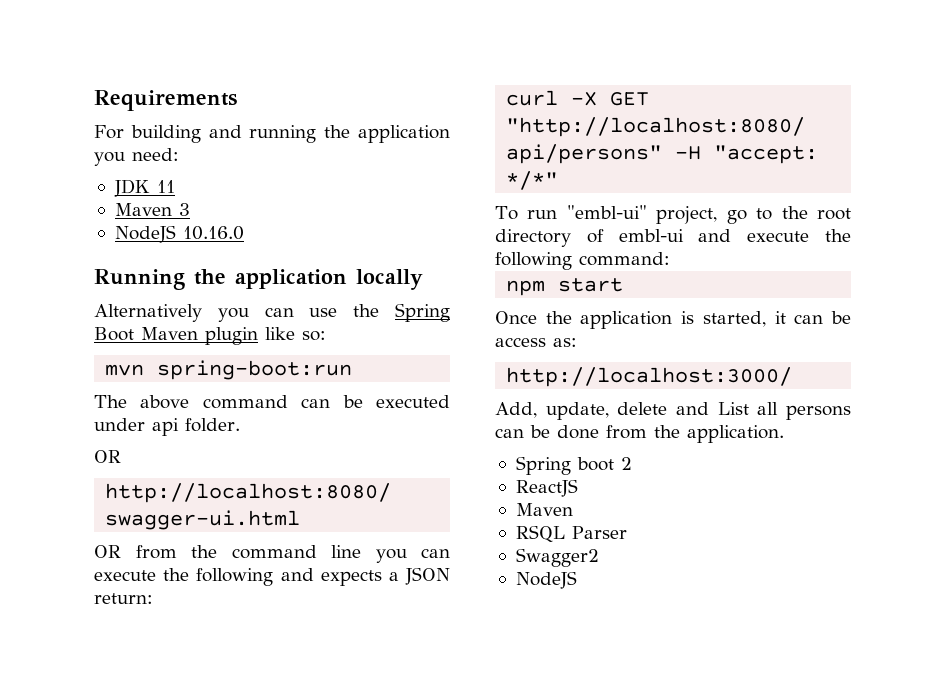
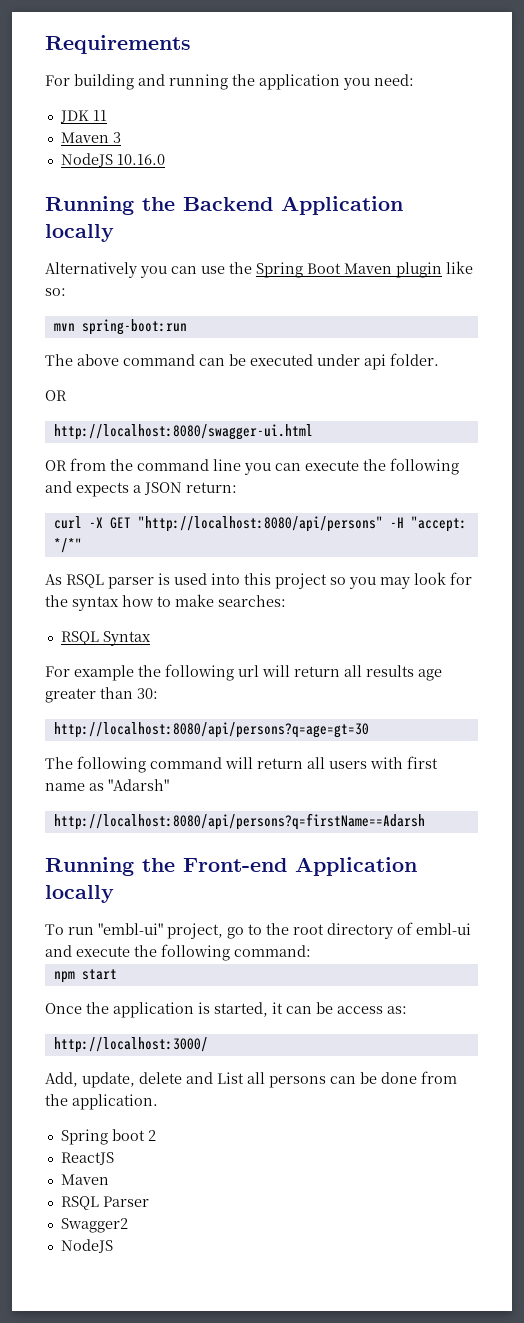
- Running the application locally
+ Running the Backend Application locally
+ As RSQL parser is used into this project so you may look for the syntax how to make searches:
+ RSQL Syntax
+ For example the following url will return all results age greater than 30:
+ http://localhost:8080/api/persons?q=age=gt=30
+ The following command will return all users with first name as "Adarsh"
+ http://localhost:8080/api/persons?q=firstName==Adarsh
+ Running the Front-end Application locally

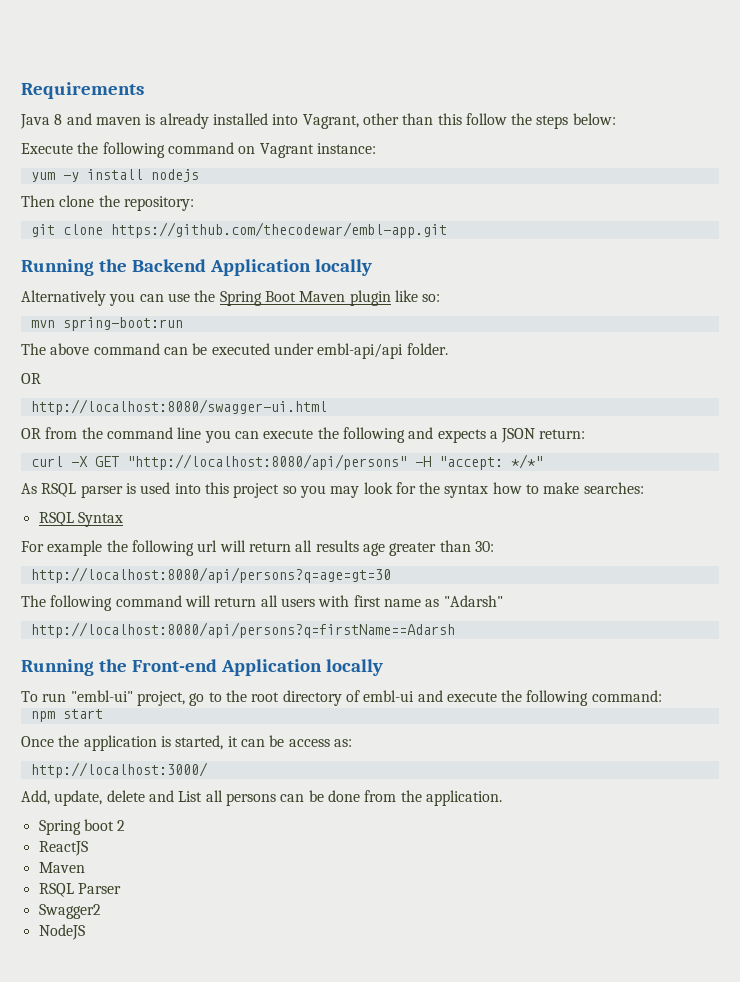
- For building and running the application you need:
- JDK 11
- Maven 3
- NodeJS 10.16.0
+ Java 8 and maven is already installed into Vagrant, other than this follow the steps below:
+ Execute the following command on Vagrant instance:
+ yum -y install nodejs
+ Then clone the repository:
+ git clone https://github.com/thecodewar/embl-app.git
- The above command can be executed under api folder.
+ The above command can be executed under embl-api/api folder.

